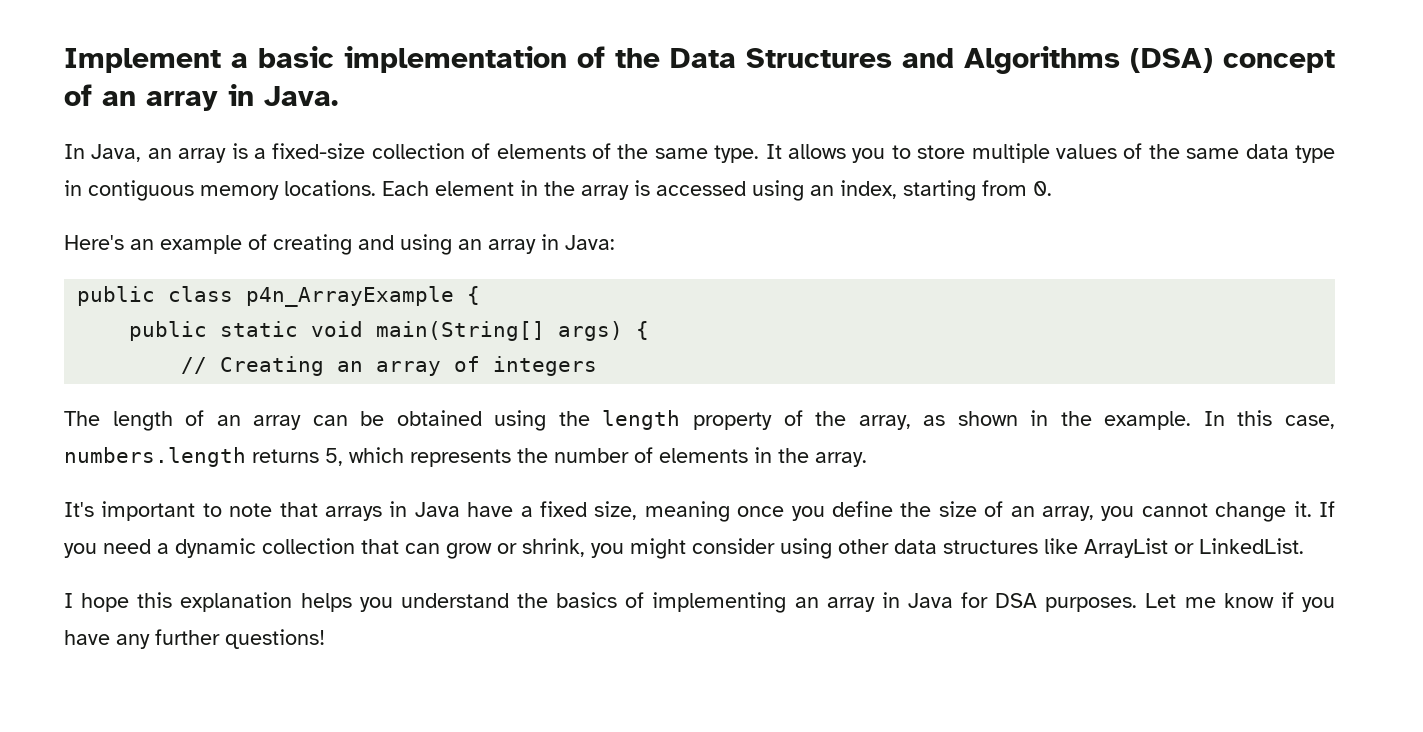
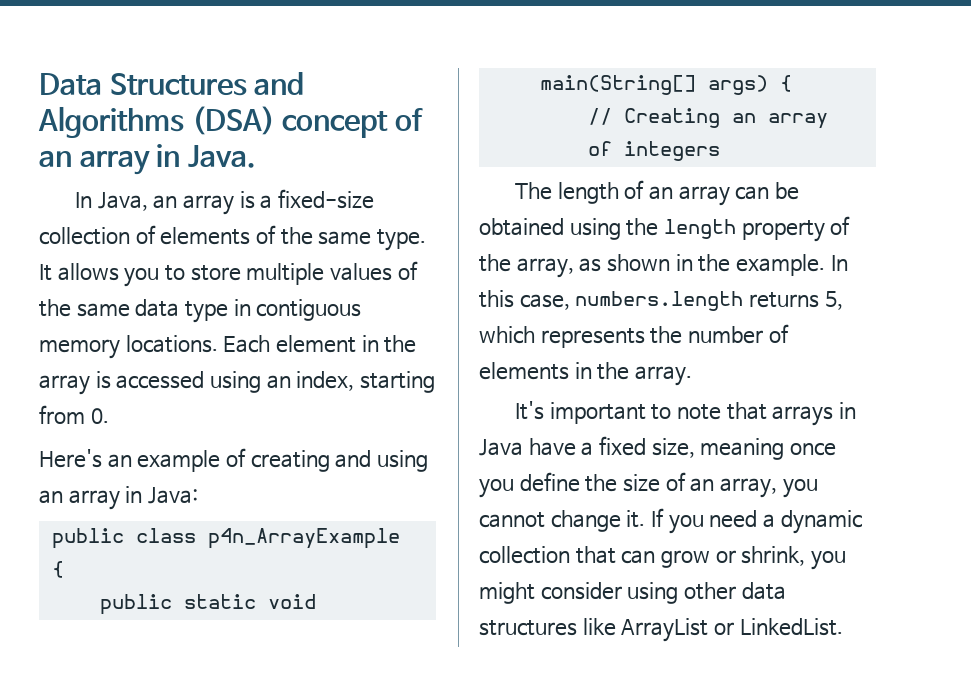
- Implement a basic implementation of the Data Structures and Algorithms (DSA) concept of an array in Java.
+ Data Structures and Algorithms (DSA) concept of an array in Java.
- I hope this explanation helps you understand the basics of implementing an array in Java for DSA purposes. Let me know if you have any further questions!

